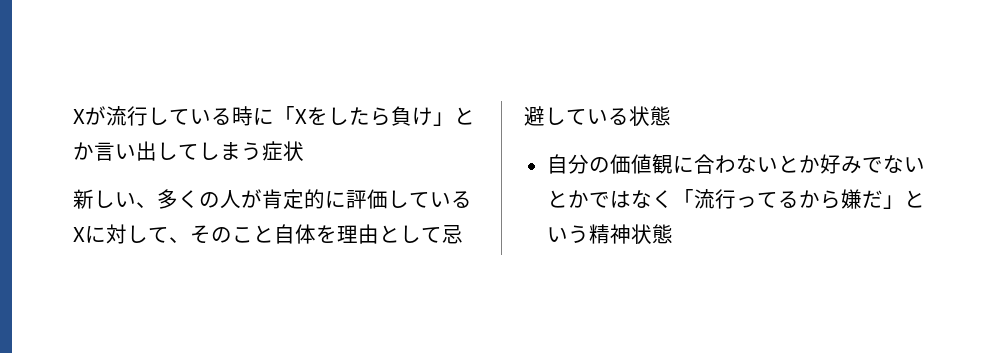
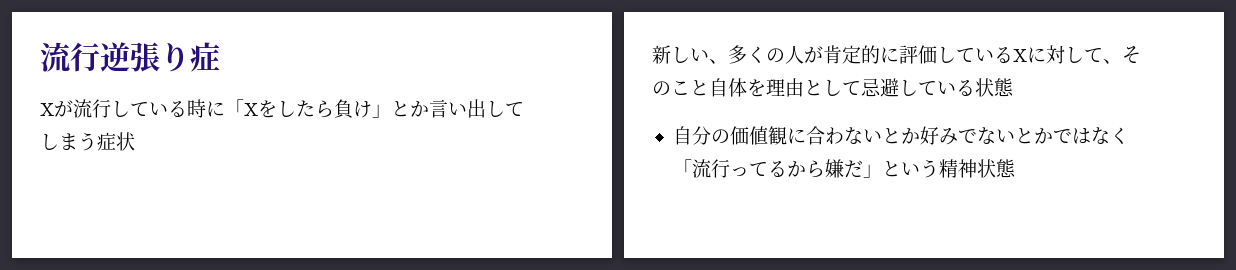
+ 流行逆張り症

